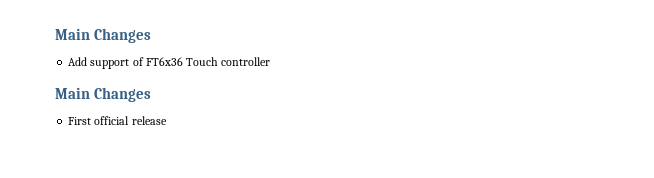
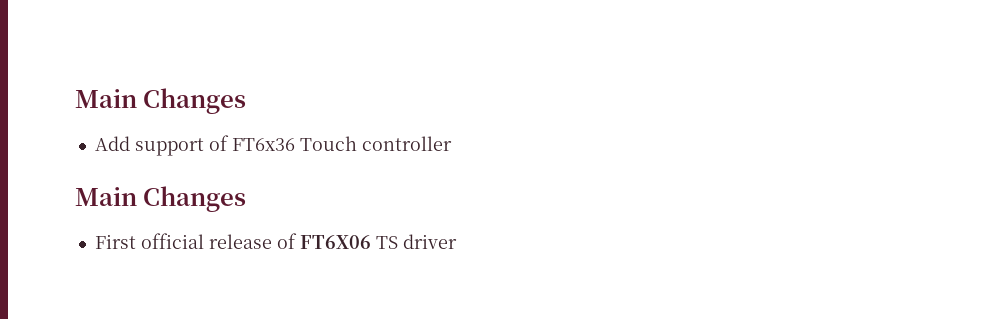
- First official release
+ First official release of FT6X06 TS driver

